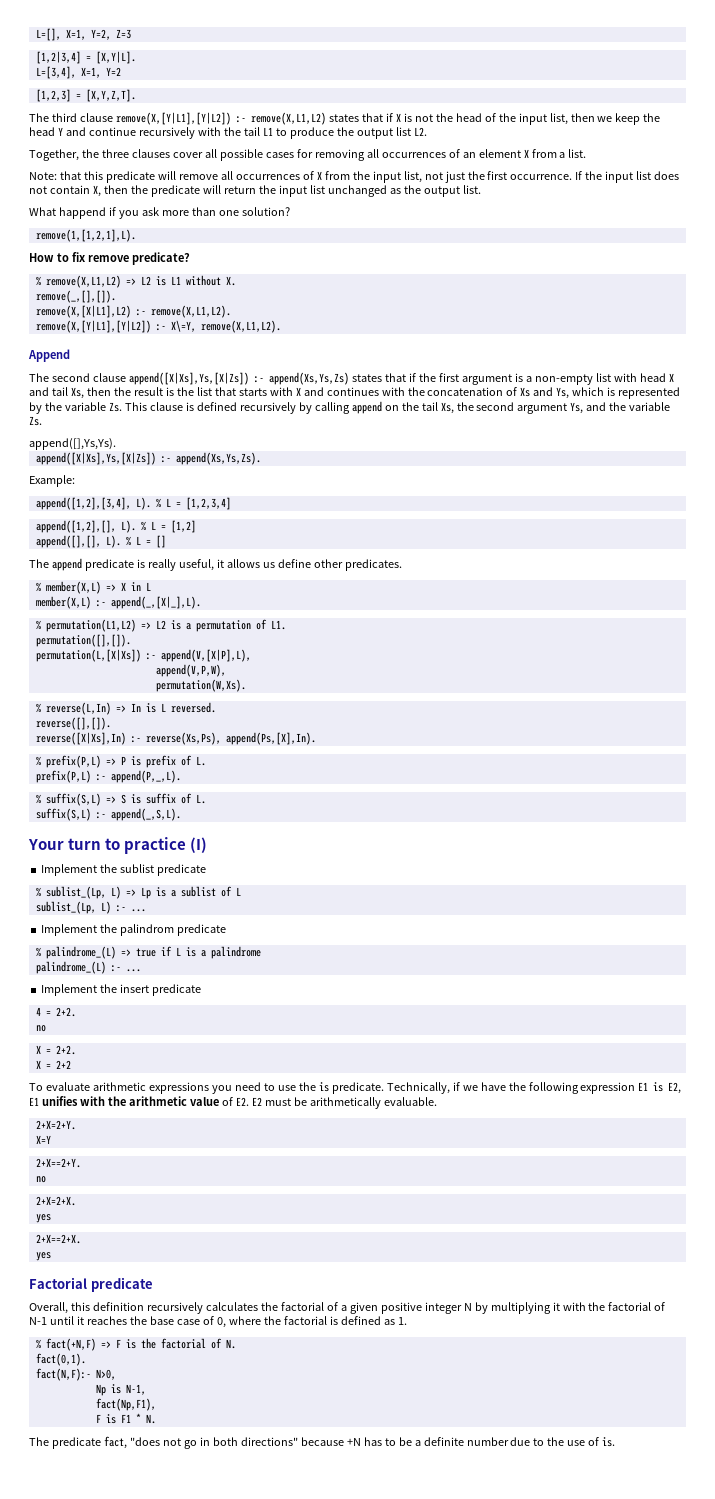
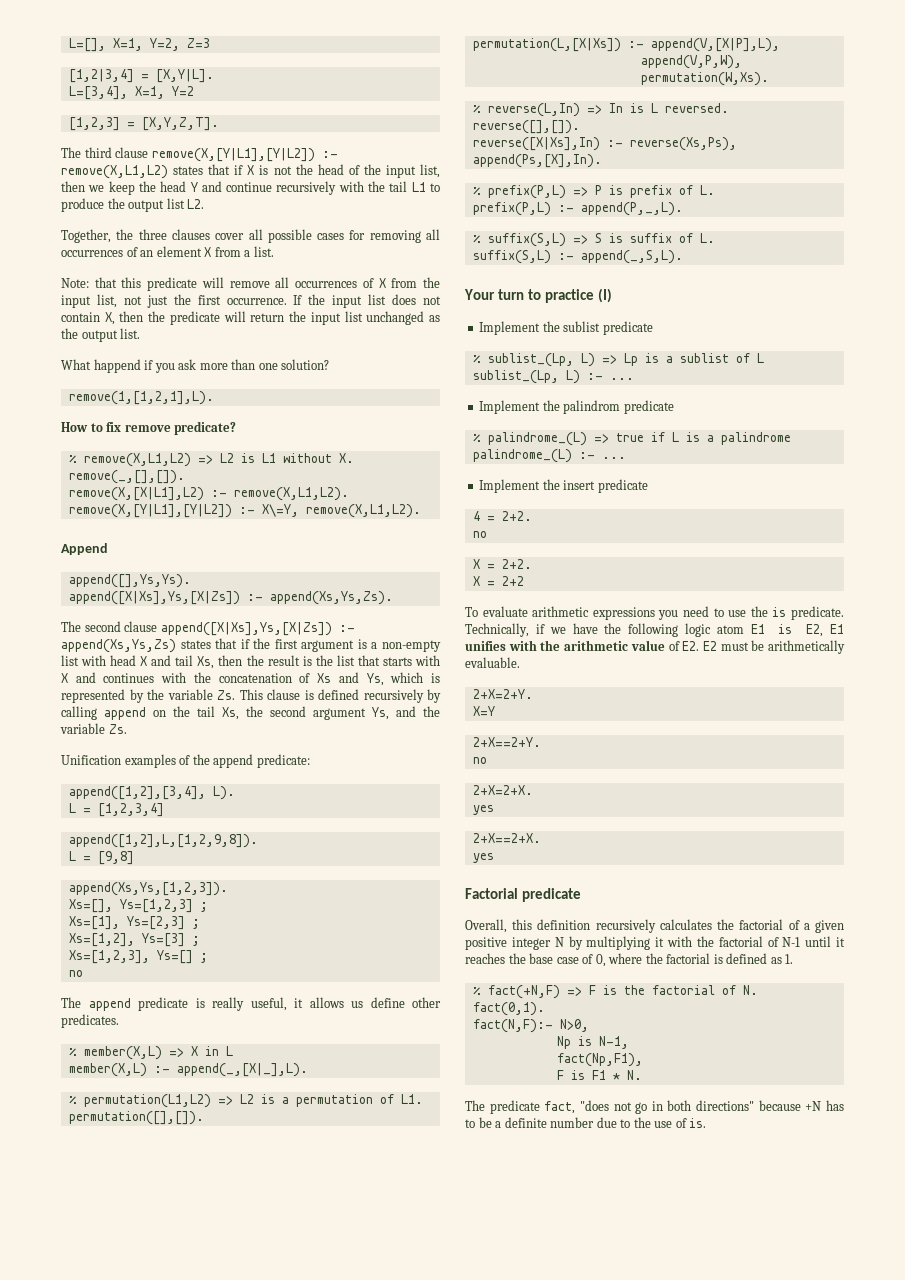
+ append([],Ys,Ys).
+ append([X|Xs],Ys,[X|Zs]) :- append(Xs,Ys,Zs).
- append([],Ys,Ys).
- append([X|Xs],Ys,[X|Zs]) :- append(Xs,Ys,Zs).
- Example:
+ Unification examples of the append predicate:
- append([1,2],[3,4], L). % L = [1,2,3,4]
+ append([1,2],[3,4], L).
+ L = [1,2,3,4]
- append([1,2],[], L). % L = [1,2]
- append([],[], L). % L = []
+ append([1,2],L,[1,2,9,8]).
+ L = [9,8]
+ append(Xs,Ys,[1,2,3]).
+ Xs=[], Ys=[1,2,3] ;
+ Xs=[1], Ys=[2,3] ;
+ Xs=[1,2], Ys=[3] ;
+ Xs=[1,2,3], Ys=[] ;
+ no
- Technically, if we have the following expression E1 is E2, E1 unifies with the arithmetic value of E2. E2 must be arithmetically evaluable.
+ Technically, if we have the following logic atom E1 is E2, E1 unifies with the arithmetic value of E2. E2 must be arithmetically evaluable.

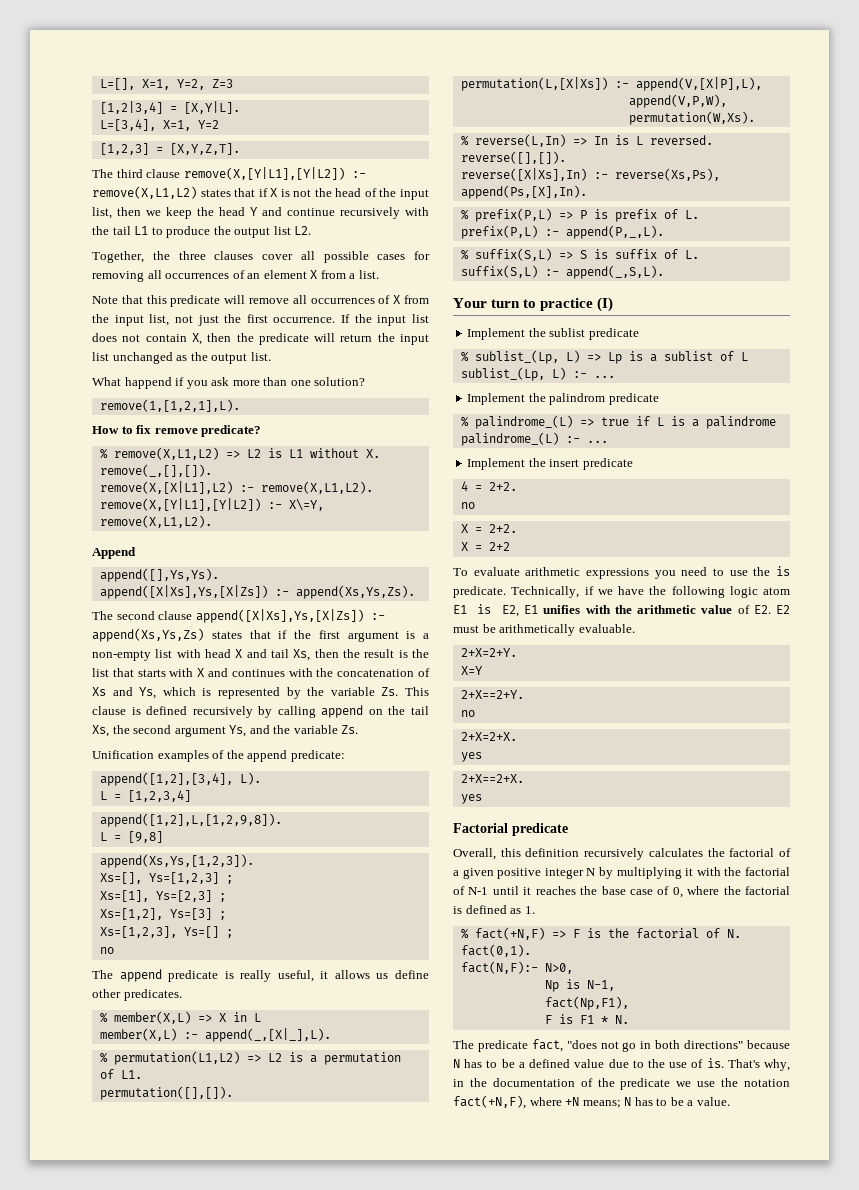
- Note: that this predicate will remove all occurrences of X from the input list, not just the first occurrence.
+ Note that this predicate will remove all occurrences of X from the input list, not just the first occurrence.
- The predicate fact, "does not go in both directions" because +N has to be a definite number due to the use of is.
+ The predicate fact, "does not go in both directions" because N has to be a defined value due to the use of is.
+ That's why, in the documentation of the predicate we use the notation fact(+N,F), where +N means; N has to be a value.

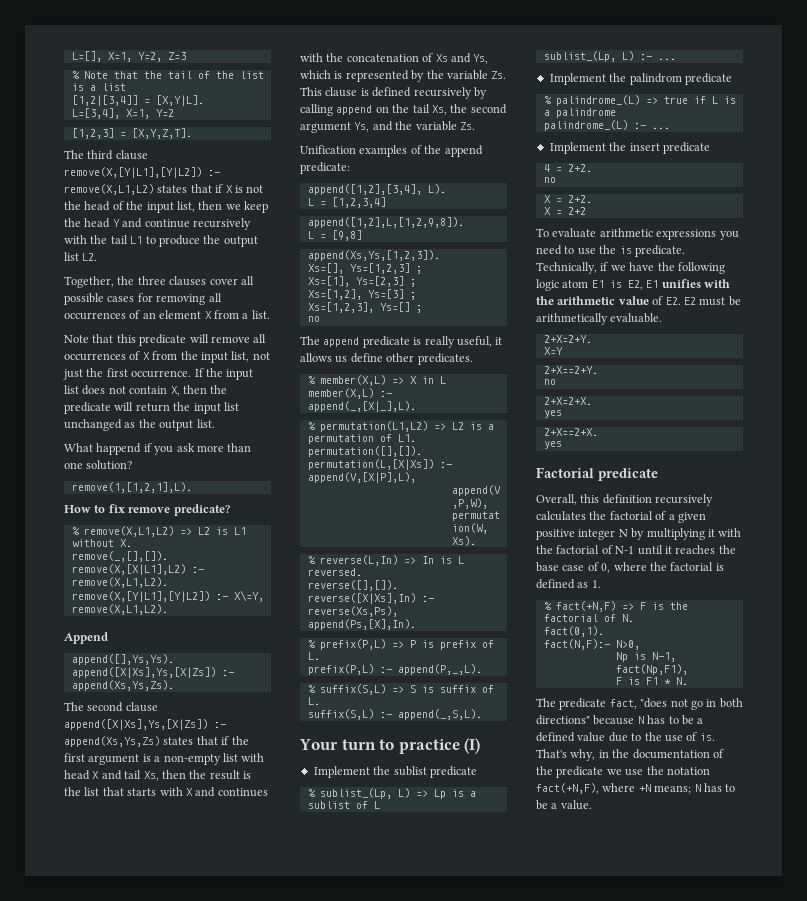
- [1,2|3,4] = [X,Y|L].
+ % Note that the tail of the list is a list
+ [1,2|[3,4]] = [X,Y|L].

